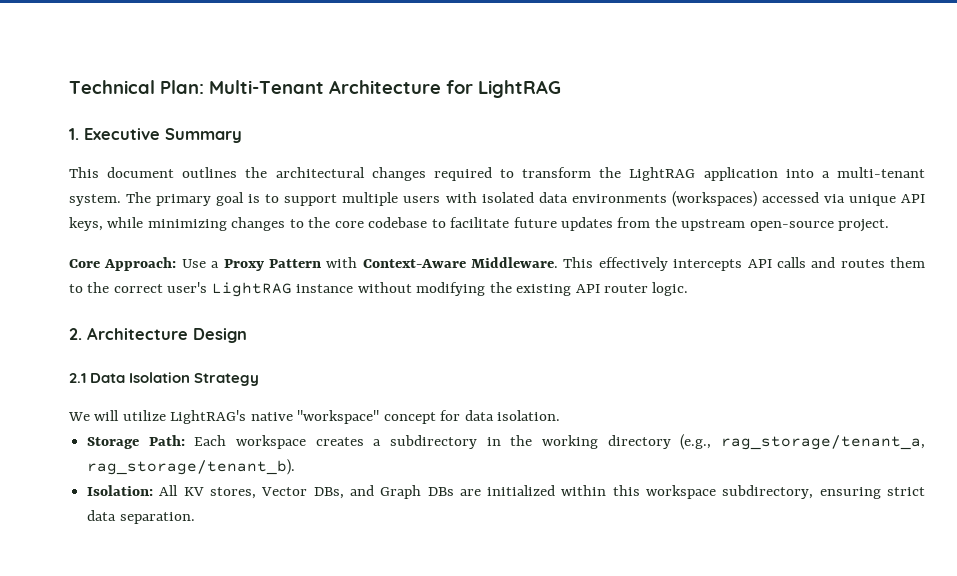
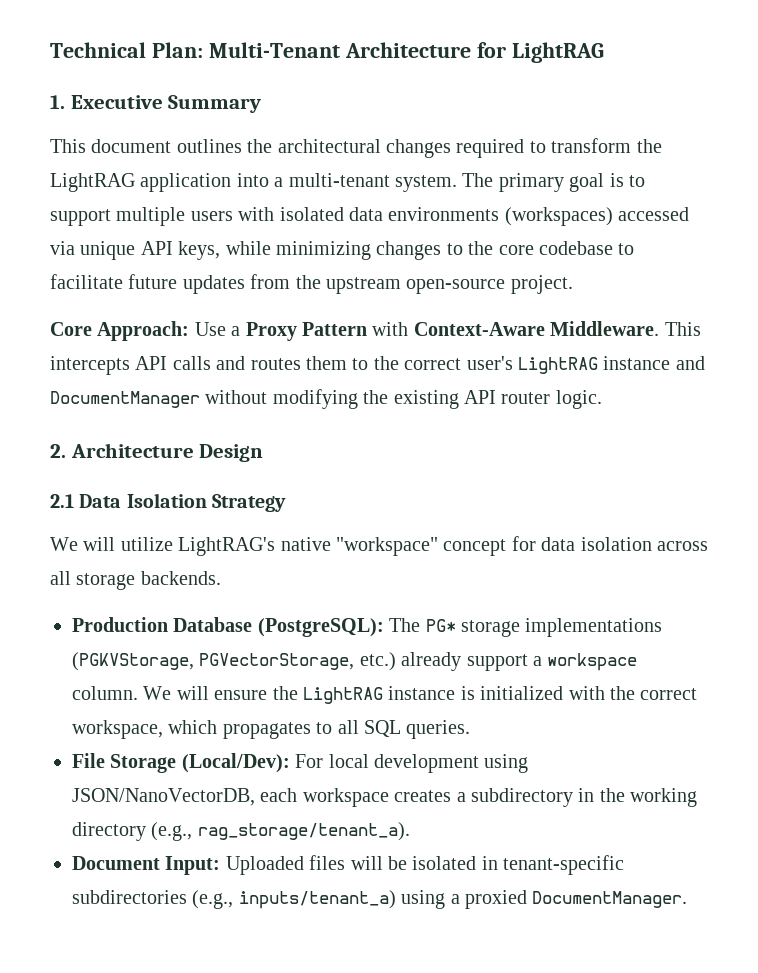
- This effectively intercepts API calls and routes them to the correct user's LightRAG instance without modifying the existing API router logic.
+ This intercepts API calls and routes them to the correct user's LightRAG instance and DocumentManager without modifying the existing API router logic.
- We will utilize LightRAG's native "workspace" concept for data isolation.
- Storage Path: Each workspace creates a subdirectory in the working directory (e.g., rag_storage/tenant_a, rag_storage/tenant_b).
- Isolation: All KV stores, Vector DBs, and Graph DBs are initialized within this workspace subdirectory, ensuring strict data separation.
+ We will utilize LightRAG's native "workspace" concept for data isolation across all storage backends.
+ Production Database (PostgreSQL): The PG* storage implementations (PGKVStorage, PGVectorStorage, etc.) already support a workspace column. We will ensure the LightRAG instance is initialized with the correct workspace, which propagates to all SQL queries.
+ File Storage (Local/Dev): For local development using JSON/NanoVectorDB, each workspace creates a subdirectory in the working directory (e.g., rag_storage/tenant_a).
+ Document Input: Uploaded files will be isolated in tenant-specific subdirectories (e.g., inputs/tenant_a) using a proxied DocumentManager.

